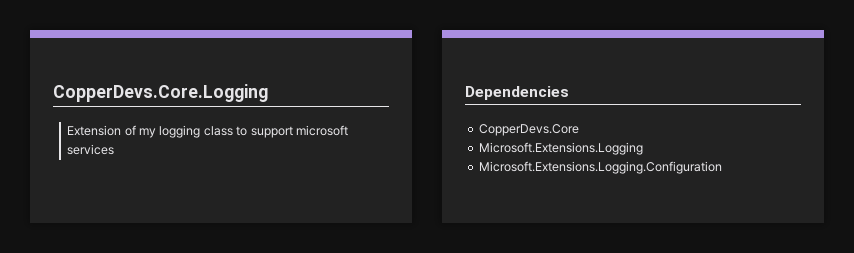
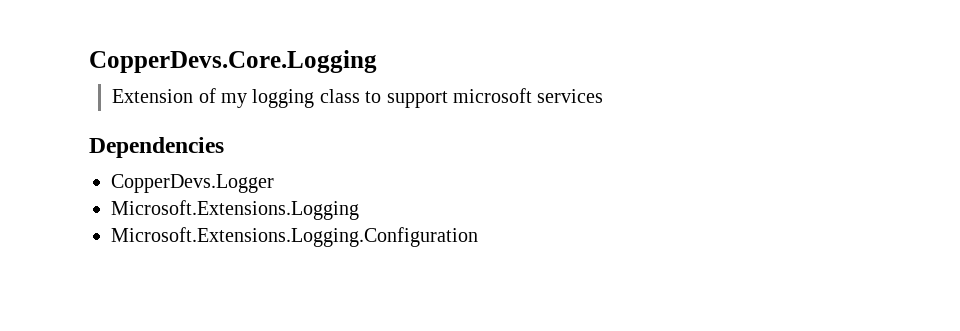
- CopperDevs.Core
+ CopperDevs.Logger

